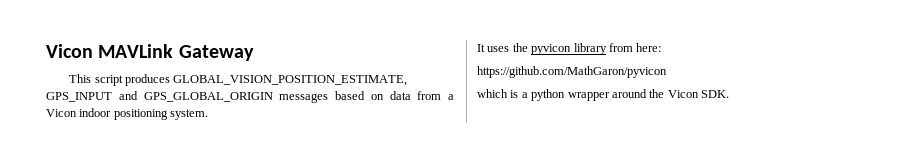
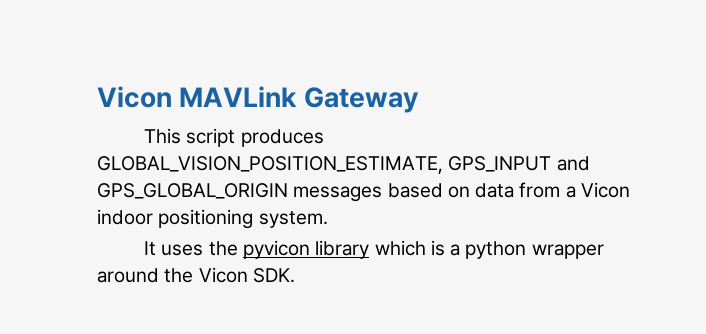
- It uses the pyvicon library from here:
- https://github.com/MathGaron/pyvicon
- which is a python wrapper around the Vicon SDK.
+ It uses the pyvicon library which is a python wrapper around the Vicon SDK.

